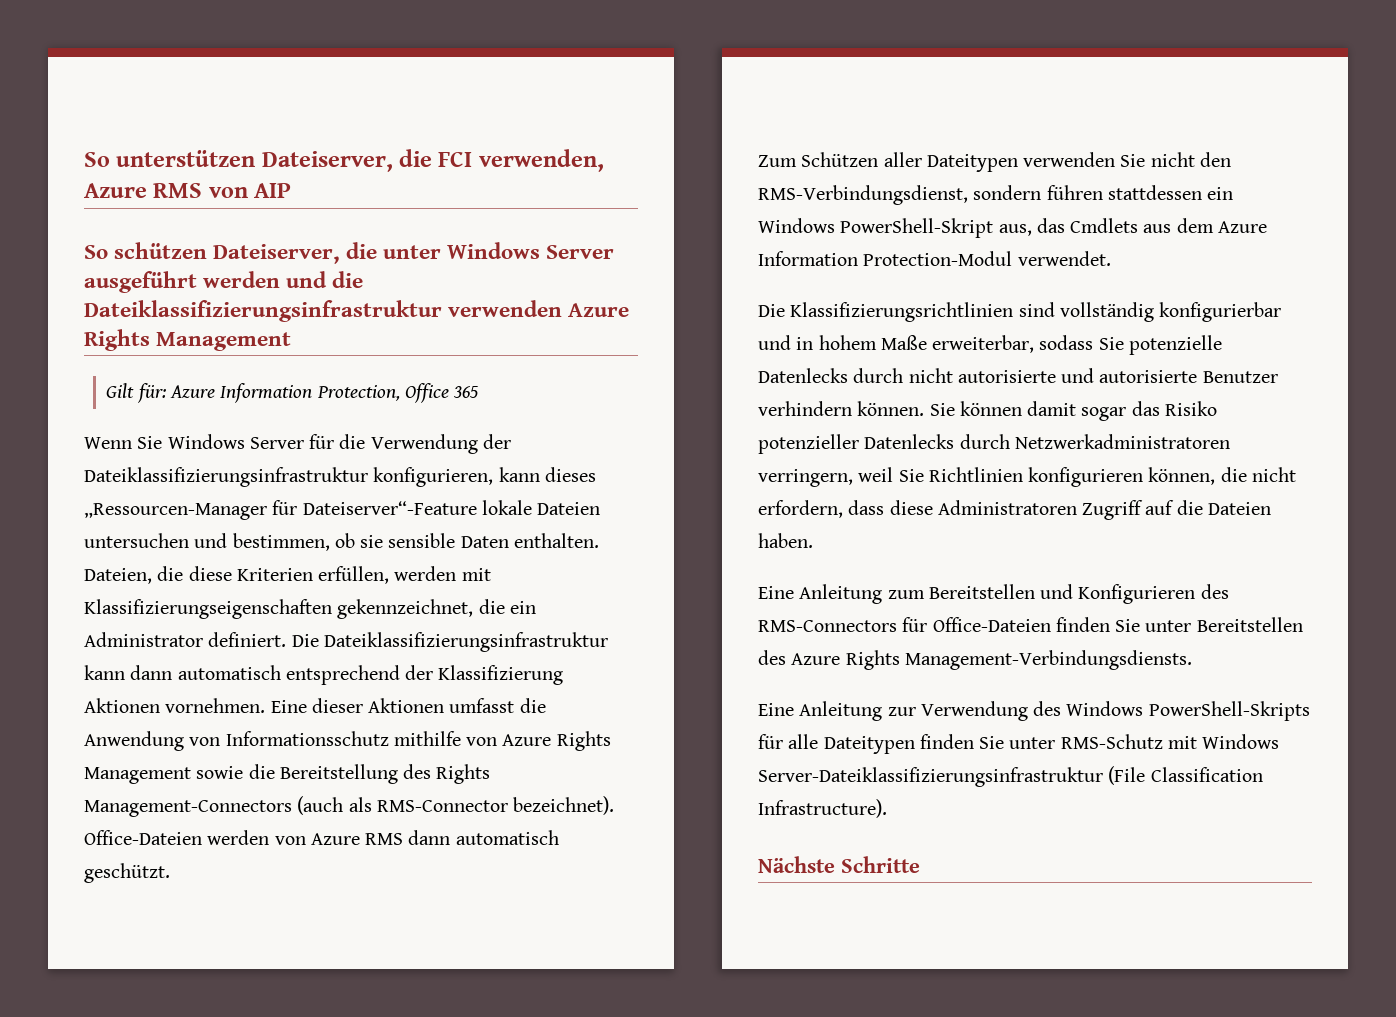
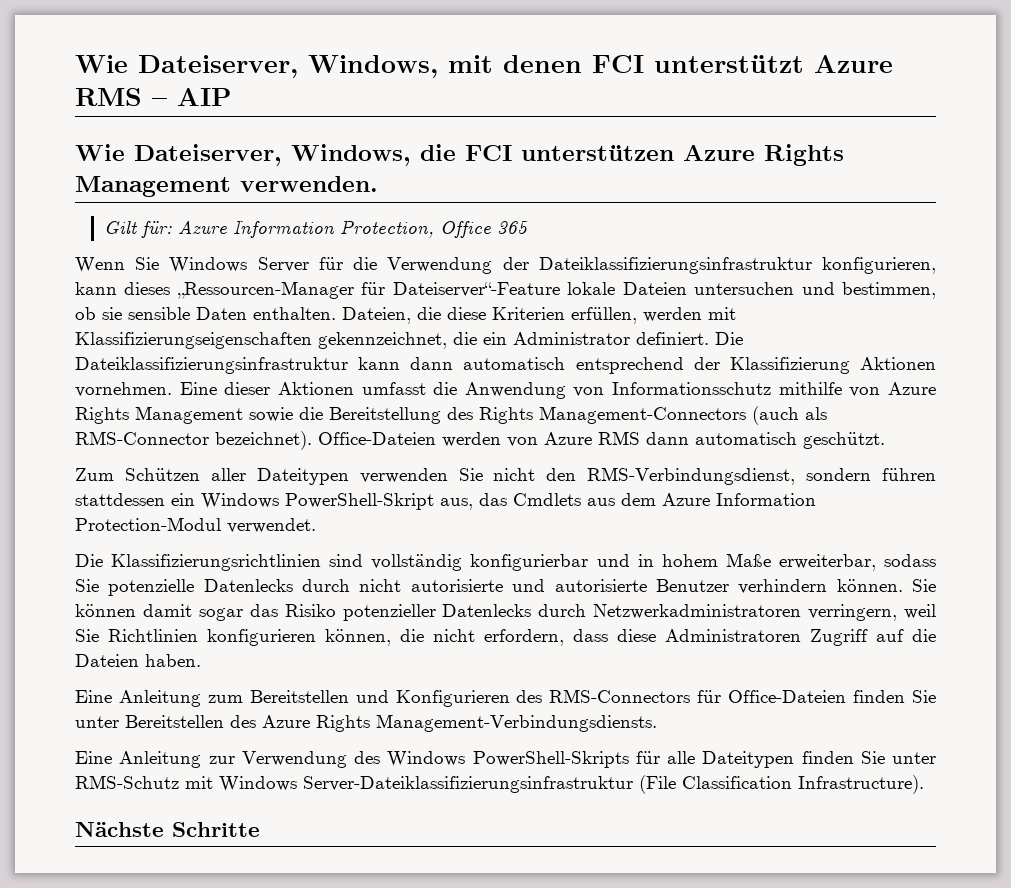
- So unterstützen Dateiserver, die FCI verwenden, Azure RMS von AIP
- So schützen Dateiserver, die unter Windows Server ausgeführt werden und die Dateiklassifizierungsinfrastruktur verwenden Azure Rights Management
+ Wie Dateiserver, Windows, mit denen FCI unterstützt Azure RMS – AIP
+ Wie Dateiserver, Windows, die FCI unterstützen Azure Rights Management verwenden.

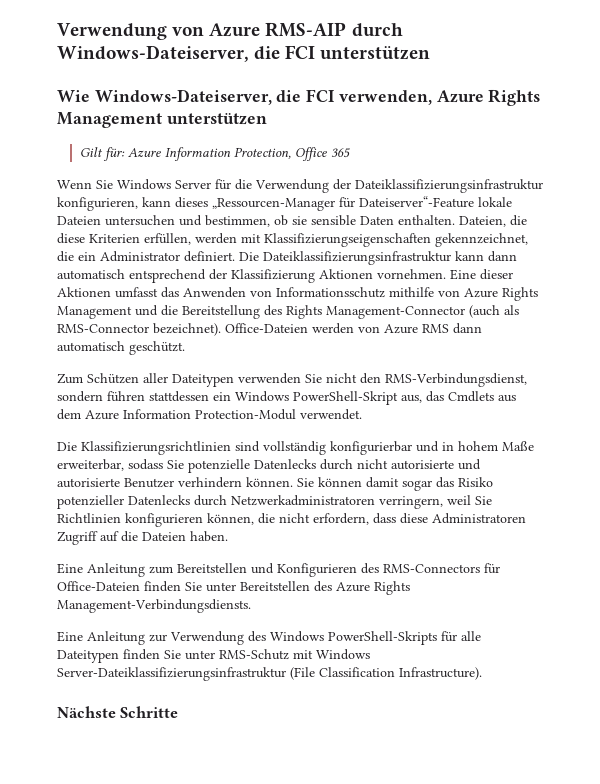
- Wie Dateiserver, Windows, mit denen FCI unterstützt Azure RMS – AIP
- Wie Dateiserver, Windows, die FCI unterstützen Azure Rights Management verwenden.
+ Verwendung von Azure RMS-AIP durch Windows-Dateiserver, die FCI unterstützen
+ Wie Windows-Dateiserver, die FCI verwenden, Azure Rights Management unterstützen
- Eine dieser Aktionen umfasst die Anwendung von Informationsschutz mithilfe von Azure Rights Management sowie die Bereitstellung des Rights Management-Connectors (auch als RMS-Connector bezeichnet).
+ Eine dieser Aktionen umfasst das Anwenden von Informationsschutz mithilfe von Azure Rights Management und die Bereitstellung des Rights Management-Connector (auch als RMS-Connector bezeichnet).

